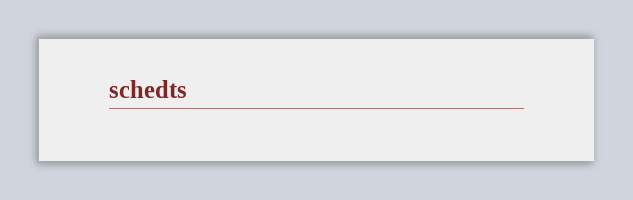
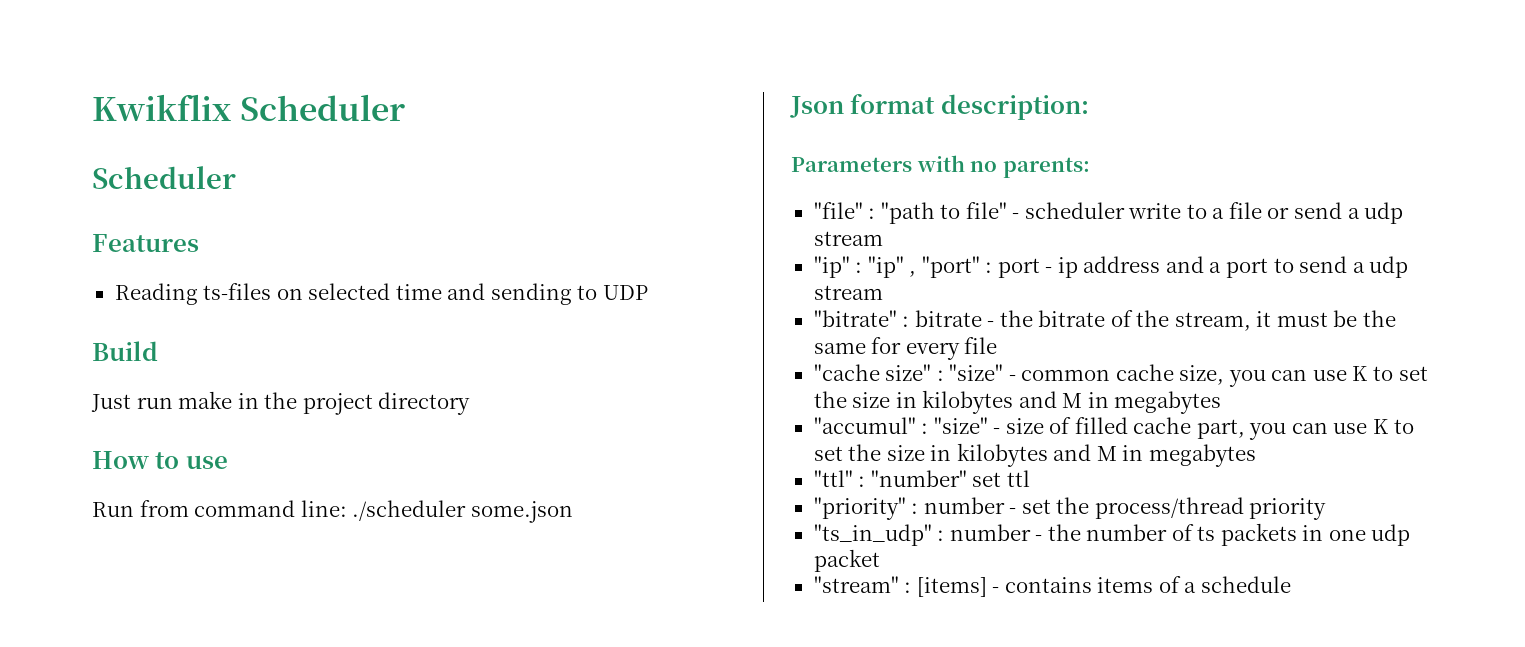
- schedts
+ Kwikflix Scheduler
+ Scheduler
+ Features
+ Reading ts-files on selected time and sending to UDP
+ Build
+ Just run make in the project directory
+ How to use
+ Run from command line: ./scheduler some.json
+ Json format description:
+ Parameters with no parents:
+ "file" : "path to file" - scheduler write to a file or send a udp stream
+ "ip" : "ip" , "port" : port - ip address and a port to send a udp stream
+ "bitrate" : bitrate - the bitrate of the stream, it must be the same for every file
+ "cache size" : "size" - common cache size, you can use K to set the size in kilobytes and M in megabytes
+ "accumul" : "size" - size of filled cache part, you can use K to set the size in kilobytes and M in megabytes
+ "ttl" : "number" set ttl
+ "priority" : number - set the process/thread priority
+ "ts_in_udp" : number - the number of ts packets in one udp packet
+ "stream" : [items] - contains items of a schedule

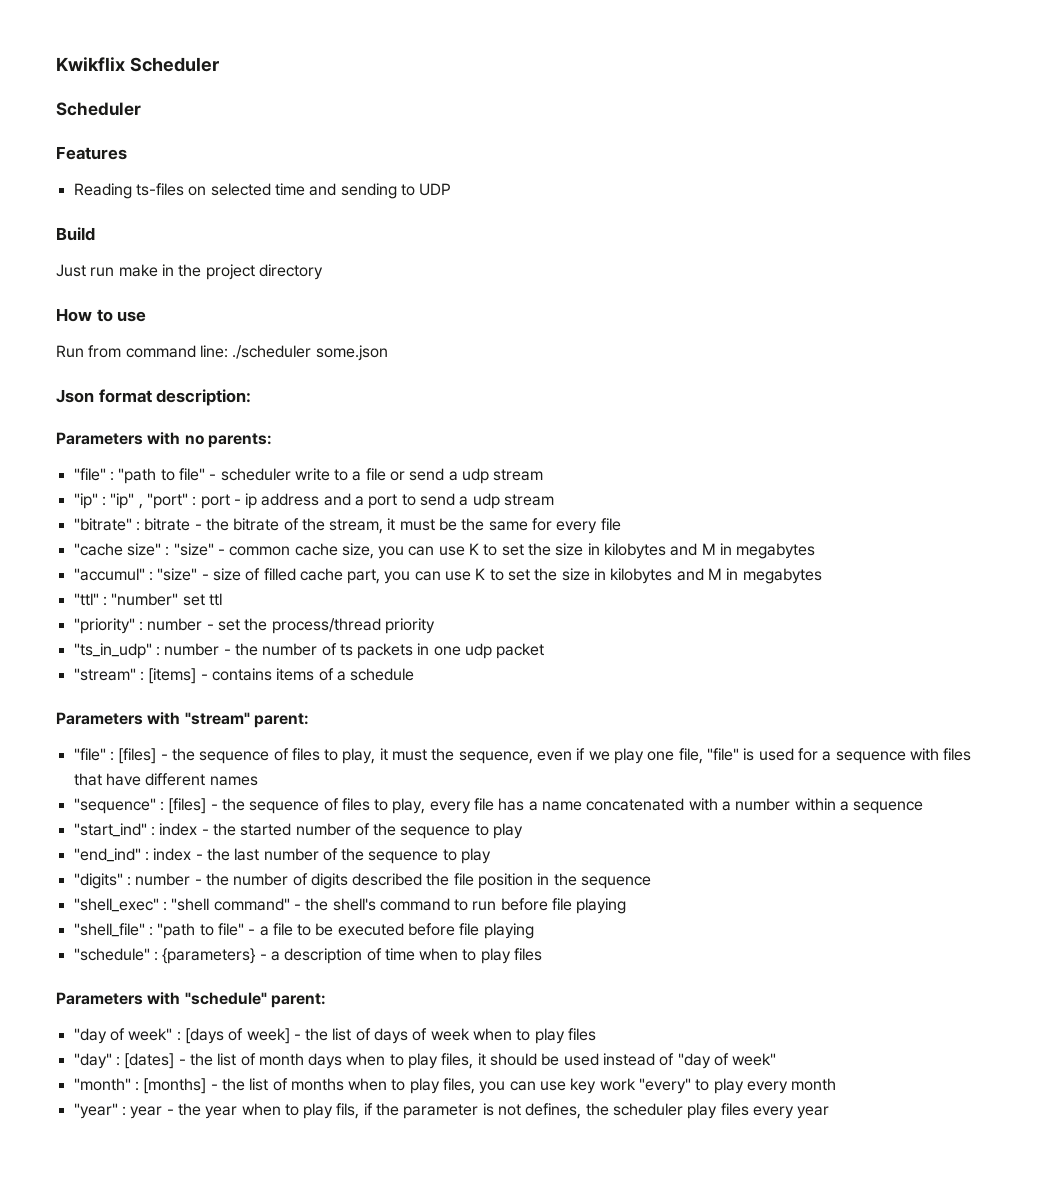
+ Parameters with "stream" parent:
+ "file" : [files] - the sequence of files to play, it must the sequence, even if we play one file, "file" is used for a sequence with files that have different names
+ "sequence" : [files] - the sequence of files to play, every file has a name concatenated with a number within a sequence
+ "start_ind" : index - the started number of the sequence to play
+ "end_ind" : index - the last number of the sequence to play
+ "digits" : number - the number of digits described the file position in the sequence
+ "shell_exec" : "shell command" - the shell's command to run before file playing
+ "shell_file" : "path to file" - a file to be executed before file playing
+ "schedule" : {parameters} - a description of time when to play files
+ Parameters with "schedule" parent:
+ "day of week" : [days of week] - the list of days of week when to play files
+ "day" : [dates] - the list of month days when to play files, it should be used instead of "day of week"
+ "month" : [months] - the list of months when to play files, you can use key work "every" to play every month
+ "year" : year - the year when to play fils, if the parameter is not defines, the scheduler play files every year

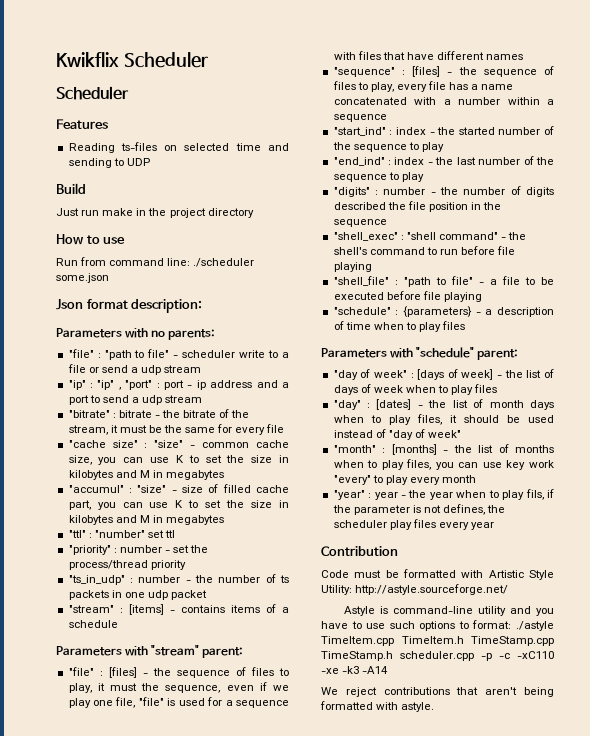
+ Contribution
+ Code must be formatted with Artistic Style Utility: http://astyle.sourceforge.net/
+ Astyle is command-line utility and you have to use such options to format: ./astyle TimeItem.cpp TimeItem.h TimeStamp.cpp TimeStamp.h scheduler.cpp -p -c -xC110 -xe -k3 -A14
+ We reject contributions that aren't being formatted with astyle.

